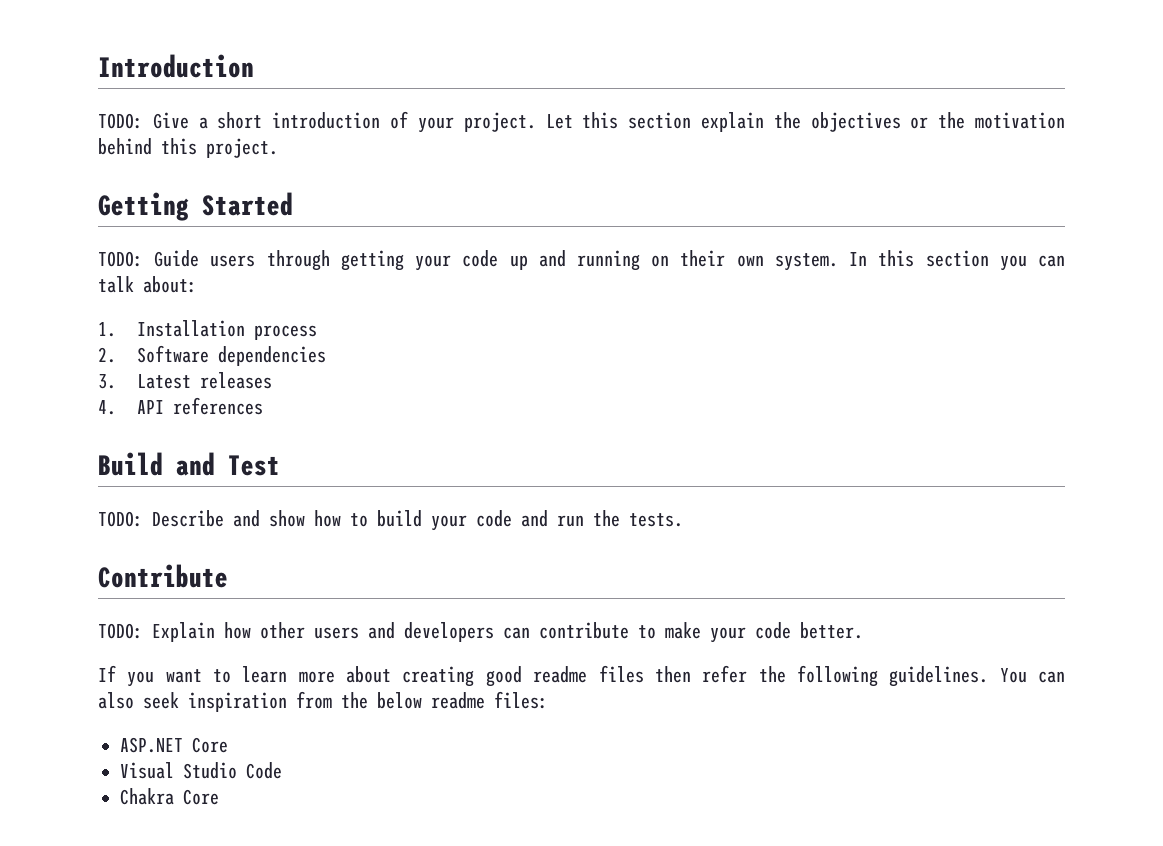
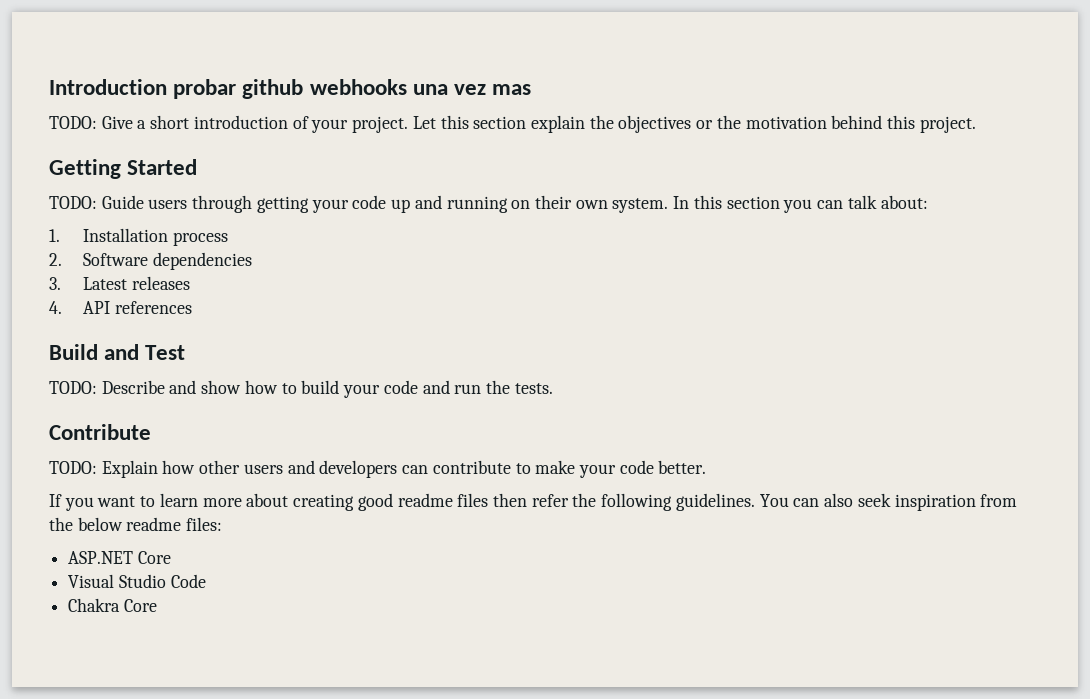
- Introduction
+ Introduction probar github webhooks una vez mas

